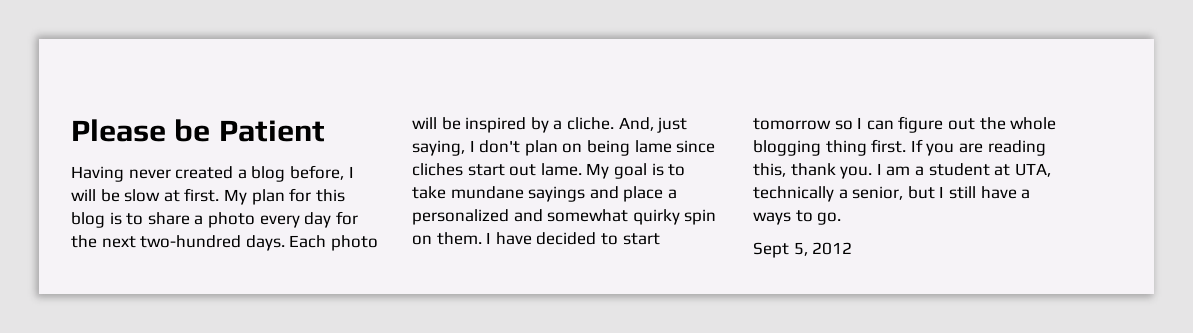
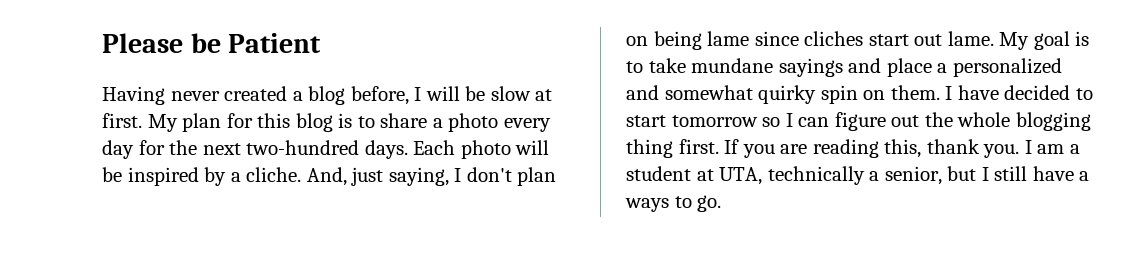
- Sept 5, 2012

